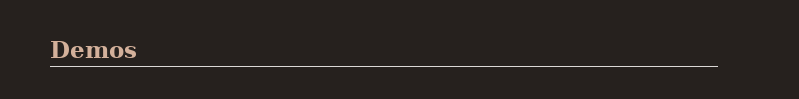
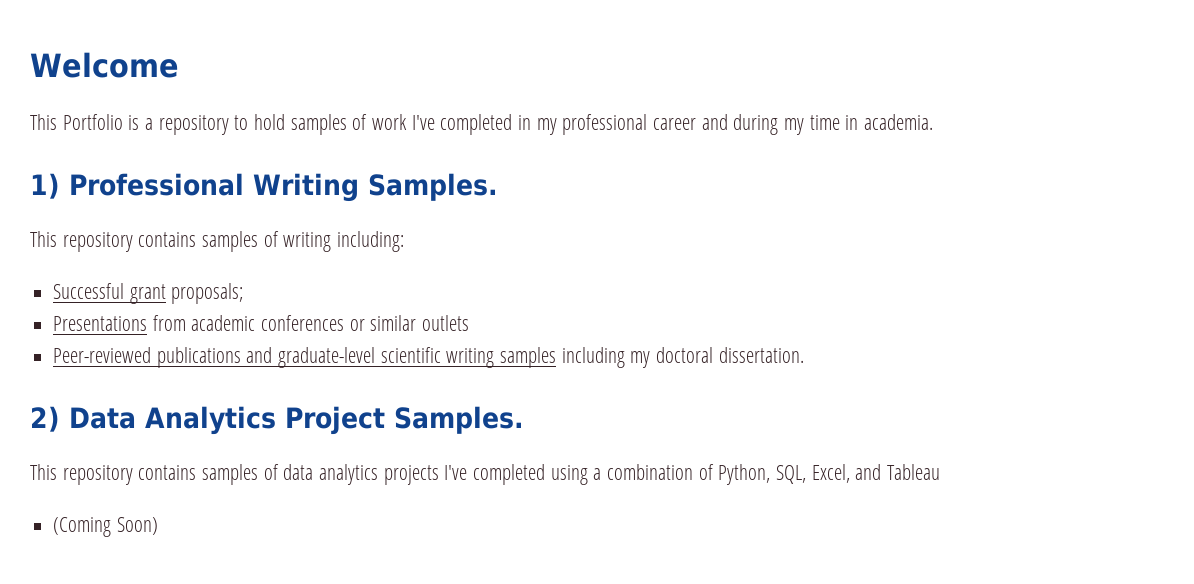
- Demos
+ Welcome
+ This Portfolio is a repository to hold samples of work I've completed in my professional career and during my time in academia.
+ 1) Professional Writing Samples.
+ This repository contains samples of writing including:
+ Successful grant proposals;
+ Presentations from academic conferences or similar outlets
+ Peer-reviewed publications and graduate-level scientific writing samples including my doctoral dissertation.
+ 2) Data Analytics Project Samples.
+ This repository contains samples of data analytics projects I've completed using a combination of Python, SQL, Excel, and Tableau
+ (Coming Soon)

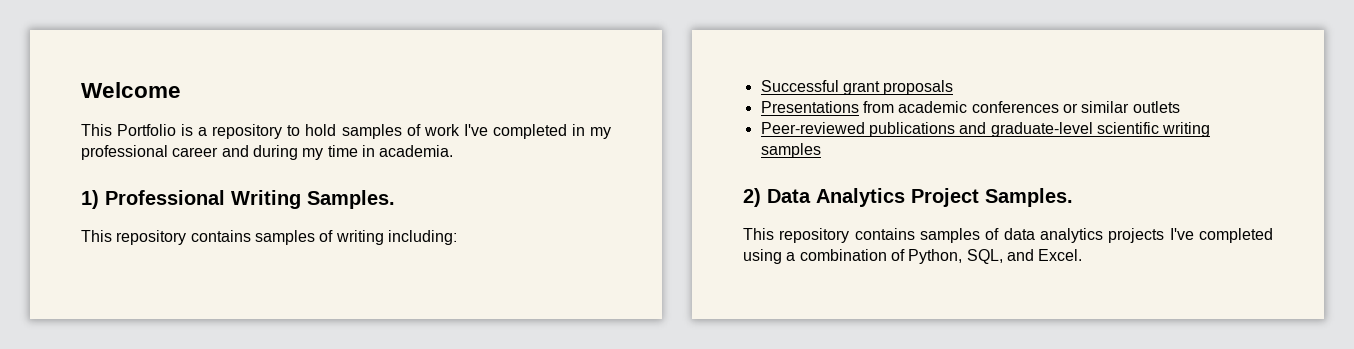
- Successful grant proposals;
+ Successful grant proposals
- Peer-reviewed publications and graduate-level scientific writing samples including my doctoral dissertation.
+ Peer-reviewed publications and graduate-level scientific writing samples
- This repository contains samples of data analytics projects I've completed using a combination of Python, SQL, Excel, and Tableau
- (Coming Soon)
+ This repository contains samples of data analytics projects I've completed using a combination of Python, SQL, and Excel.

